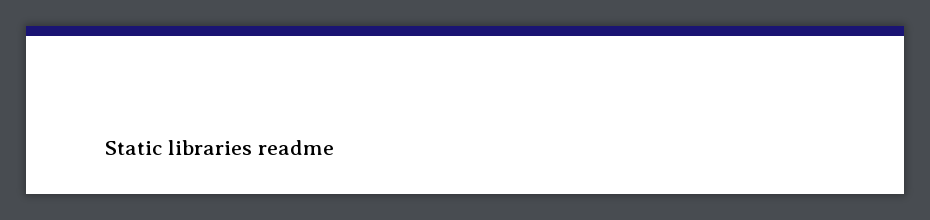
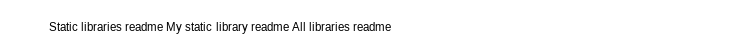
- Static libraries readme
+ Static libraries readme My static library readme All libraries readme

